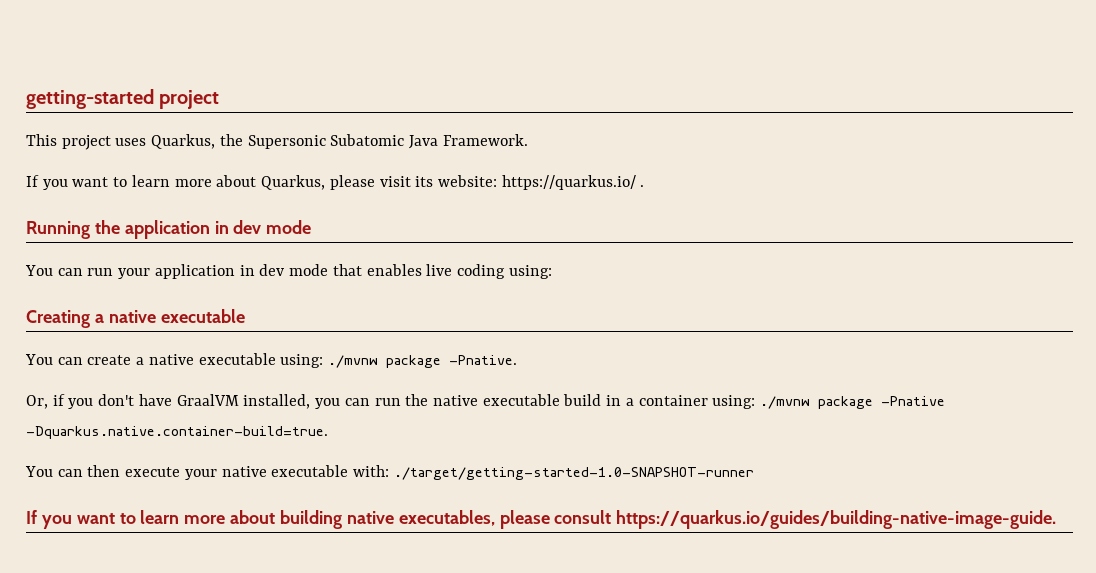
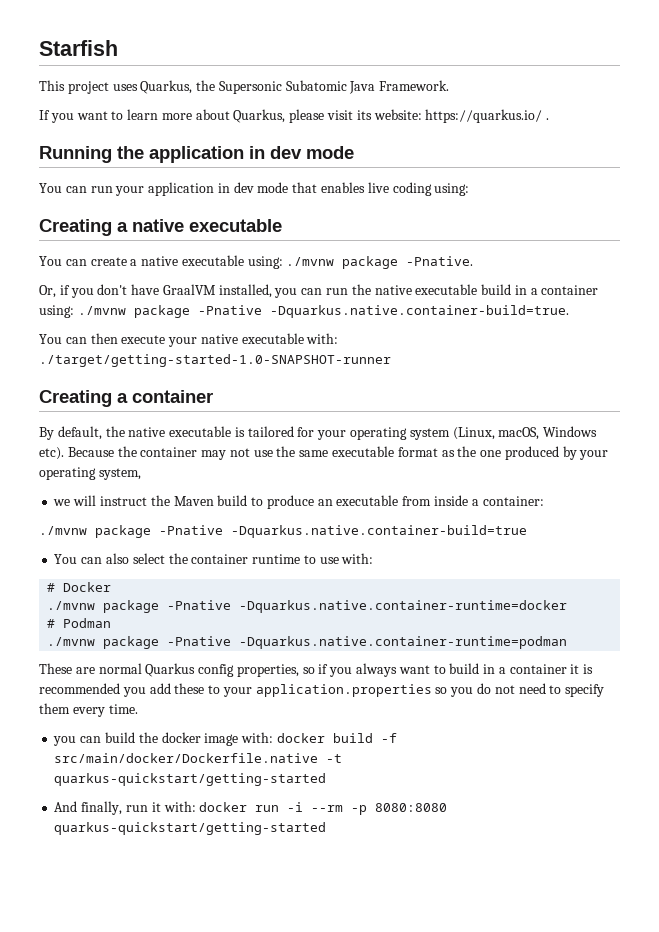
- getting-started project
+ Starfish
- If you want to learn more about building native executables, please consult https://quarkus.io/guides/building-native-image-guide.
+ Creating a container
+ By default, the native executable is tailored for your operating system (Linux, macOS, Windows etc). Because the container may not use the same executable format as the one produced by your operating system,
+ we will instruct the Maven build to produce an executable from inside a container:
+ ./mvnw package -Pnative -Dquarkus.native.container-build=true
+ You can also select the container runtime to use with:
+ # Docker
+ ./mvnw package -Pnative -Dquarkus.native.container-runtime=docker
+ # Podman
+ ./mvnw package -Pnative -Dquarkus.native.container-runtime=podman
+ These are normal Quarkus config properties, so if you always want to build in a container it is recommended you add these to your application.properties so you do not need to specify them every time.
+ you can build the docker image with: docker build -f src/main/docker/Dockerfile.native -t quarkus-quickstart/getting-started
+ And finally, run it with: docker run -i --rm -p 8080:8080 quarkus-quickstart/getting-started

